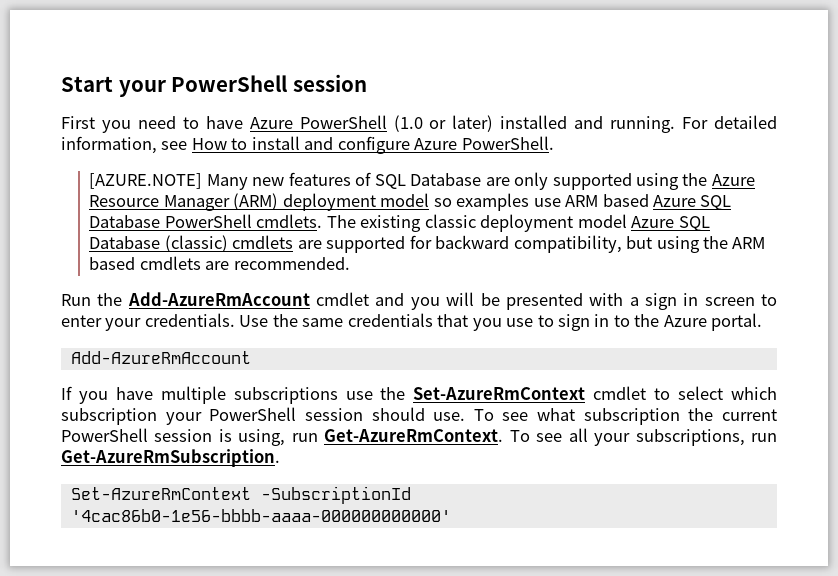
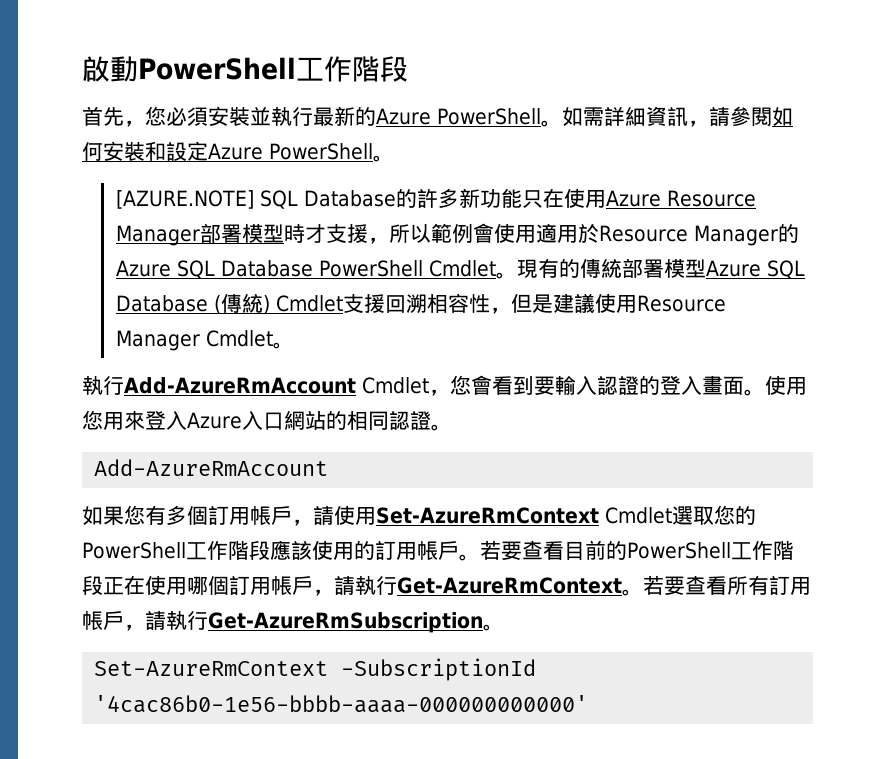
- Start your PowerShell session
- First you need to have Azure PowerShell (1.0 or later) installed and running. For detailed information, see How to install and configure Azure PowerShell.
- [AZURE.NOTE] Many new features of SQL Database are only supported using the Azure Resource Manager (ARM) deployment model so examples use ARM based Azure SQL Database PowerShell cmdlets. The existing classic deployment model Azure SQL Database (classic) cmdlets are supported for backward compatibility, but using the ARM based cmdlets are recommended.
- Run the Add-AzureRmAccount cmdlet and you will be presented with a sign in screen to enter your credentials. Use the same credentials that you use to sign in to the Azure portal.
+ 啟動PowerShell工作階段
+ 首先，您必須安裝並執行最新的Azure PowerShell。如需詳細資訊，請參閱如何安裝和設定Azure PowerShell。
+ [AZURE.NOTE] SQL Database的許多新功能只在使用Azure Resource Manager部署模型時才支援，所以範例會使用適用於Resource Manager的Azure SQL Database PowerShell Cmdlet。現有的傳統部署模型Azure SQL Database (傳統) Cmdlet支援回溯相容性，但是建議使用Resource Manager Cmdlet。
+ 執行Add-AzureRmAccount Cmdlet，您會看到要輸入認證的登入畫面。使用您用來登入Azure入口網站的相同認證。
  Add-AzureRmAccount
- If you have multiple subscriptions use the Set-AzureRmContext cmdlet to select which subscription your PowerShell session should use. To see what subscription the current PowerShell session is using, run Get-AzureRmContext. To see all your subscriptions, run Get-AzureRmSubscription.
+ 如果您有多個訂用帳戶，請使用Set-AzureRmContext Cmdlet選取您的PowerShell工作階段應該使用的訂用帳戶。若要查看目前的PowerShell工作階段正在使用哪個訂用帳戶，請執行Get-AzureRmContext。若要查看所有訂用帳戶，請執行Get-AzureRmSubscription。

